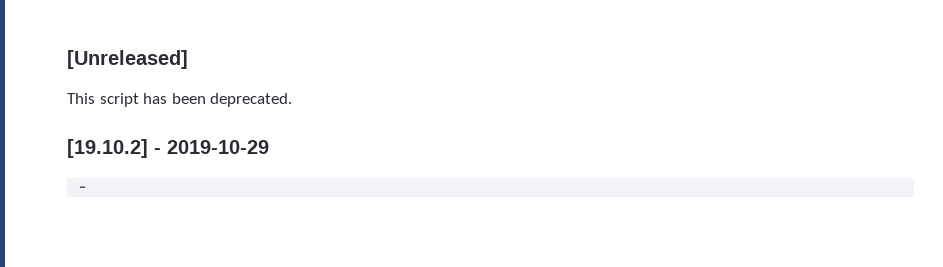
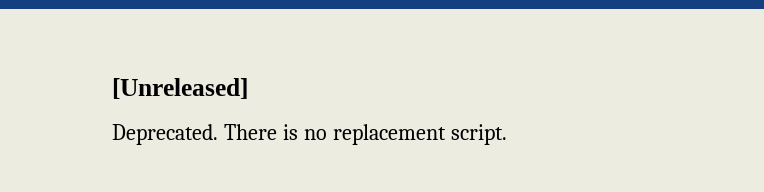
- This script has been deprecated.
- [19.10.2] - 2019-10-29
- -
+ Deprecated. There is no replacement script.

